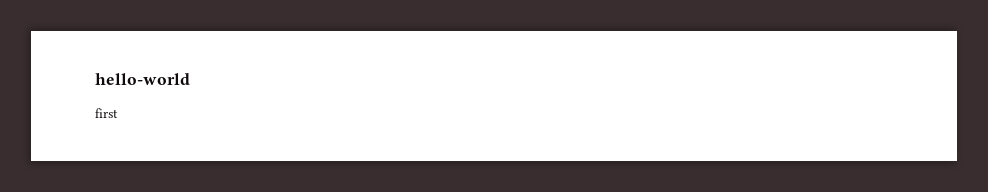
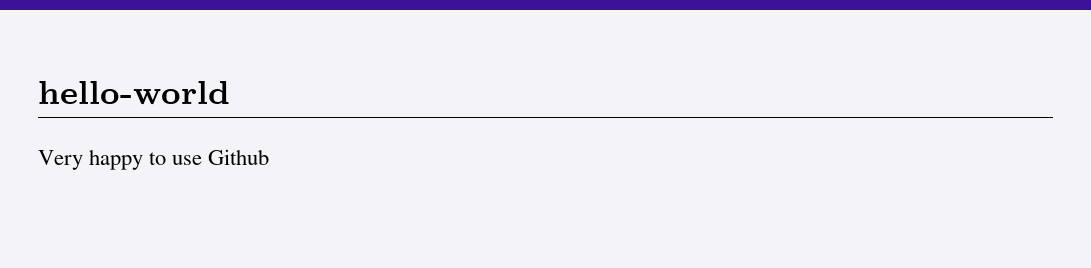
- first
+ Very happy to use Github

